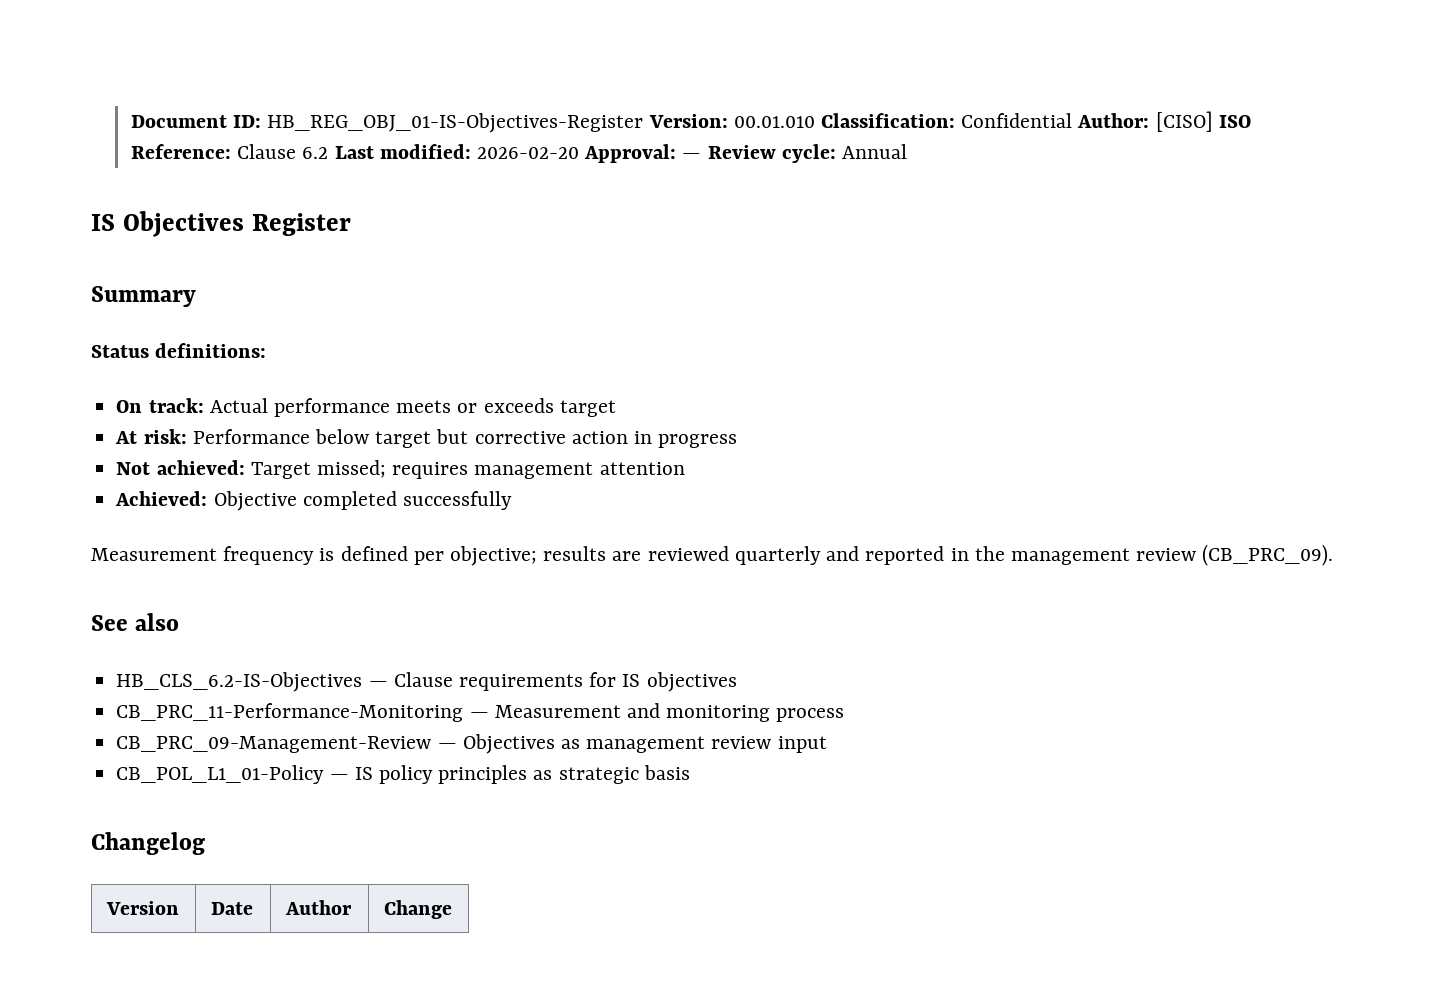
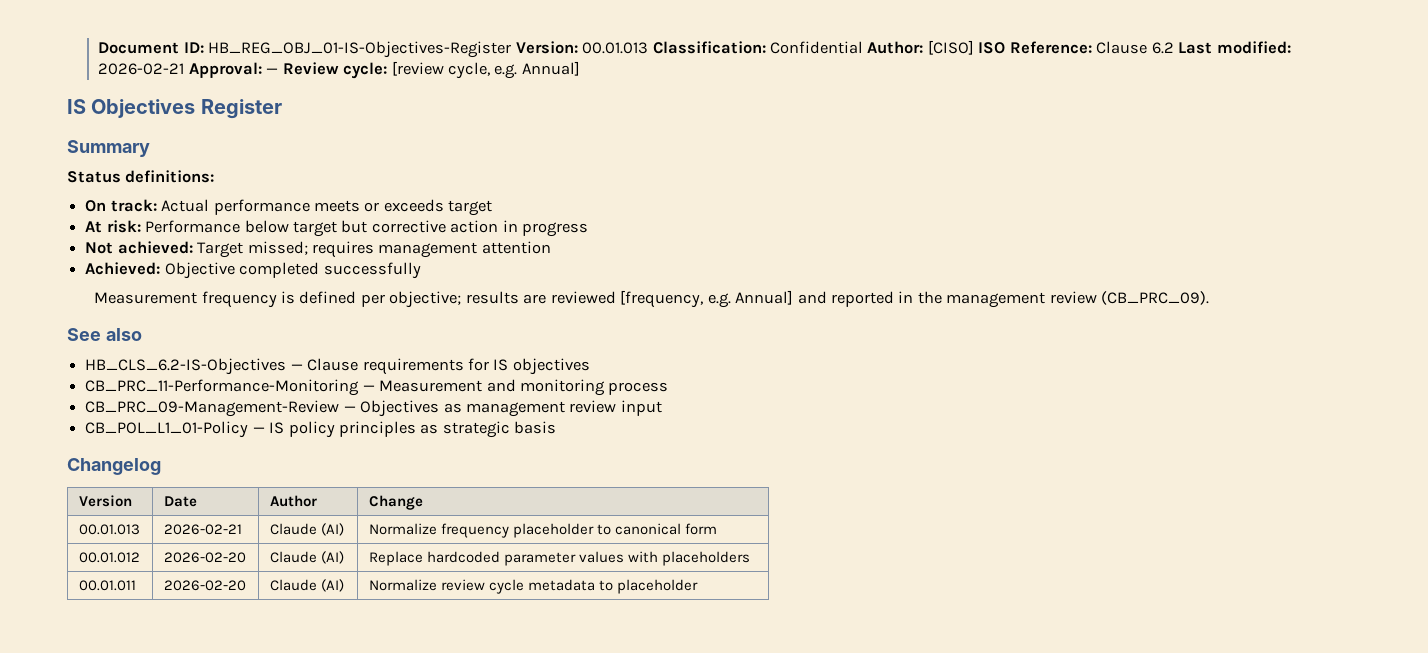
- Document ID: HB_REG_OBJ_01-IS-Objectives-Register Version: 00.01.010 Classification: Confidential Author: [CISO] ISO Reference: Clause 6.2 Last modified: 2026-02-20 Approval: — Review cycle: Annual
+ Document ID: HB_REG_OBJ_01-IS-Objectives-Register Version: 00.01.013 Classification: Confidential Author: [CISO] ISO Reference: Clause 6.2 Last modified: 2026-02-21 Approval: — Review cycle: [review cycle, e.g. Annual]
- Measurement frequency is defined per objective; results are reviewed quarterly and reported in the management review (CB_PRC_09).
+ Measurement frequency is defined per objective; results are reviewed [frequency, e.g. Annual] and reported in the management review (CB_PRC_09).
+ 00.01.013 | 2026-02-21 | Claude (AI) | Normalize frequency placeholder to canonical form
+ 00.01.012 | 2026-02-20 | Claude (AI) | Replace hardcoded parameter values with placeholders
+ 00.01.011 | 2026-02-20 | Claude (AI) | Normalize review cycle metadata to placeholder

